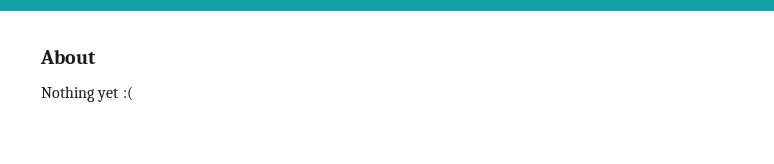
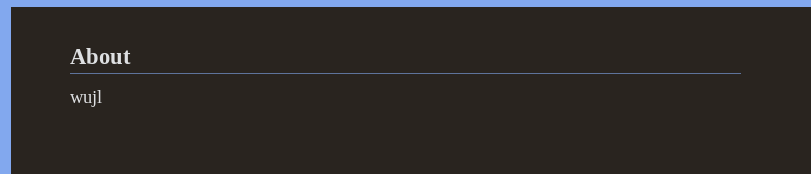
- Nothing yet :(
+ wujl

